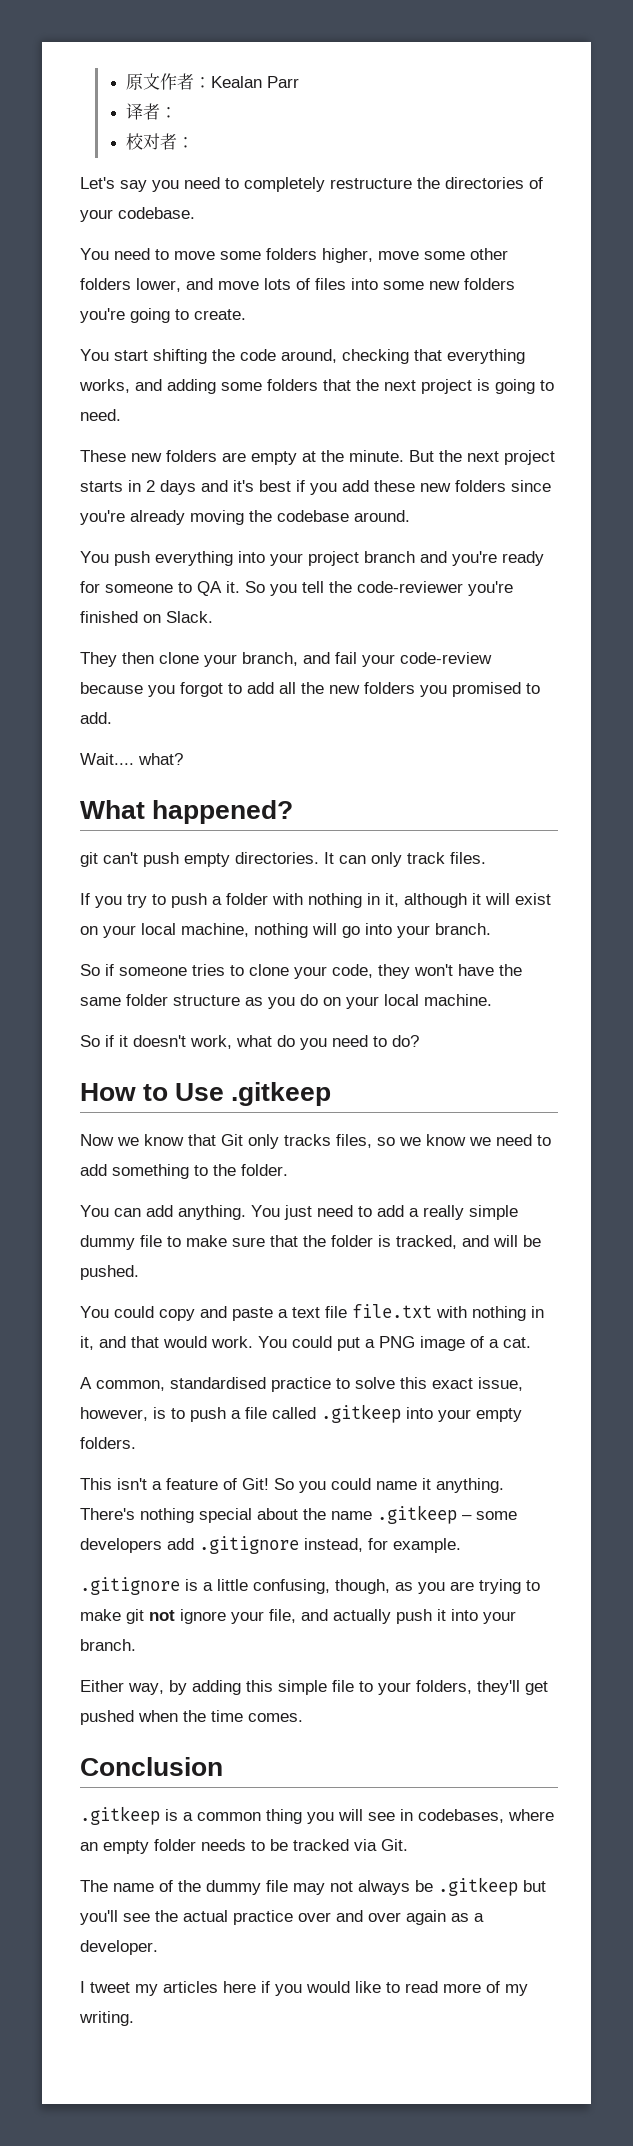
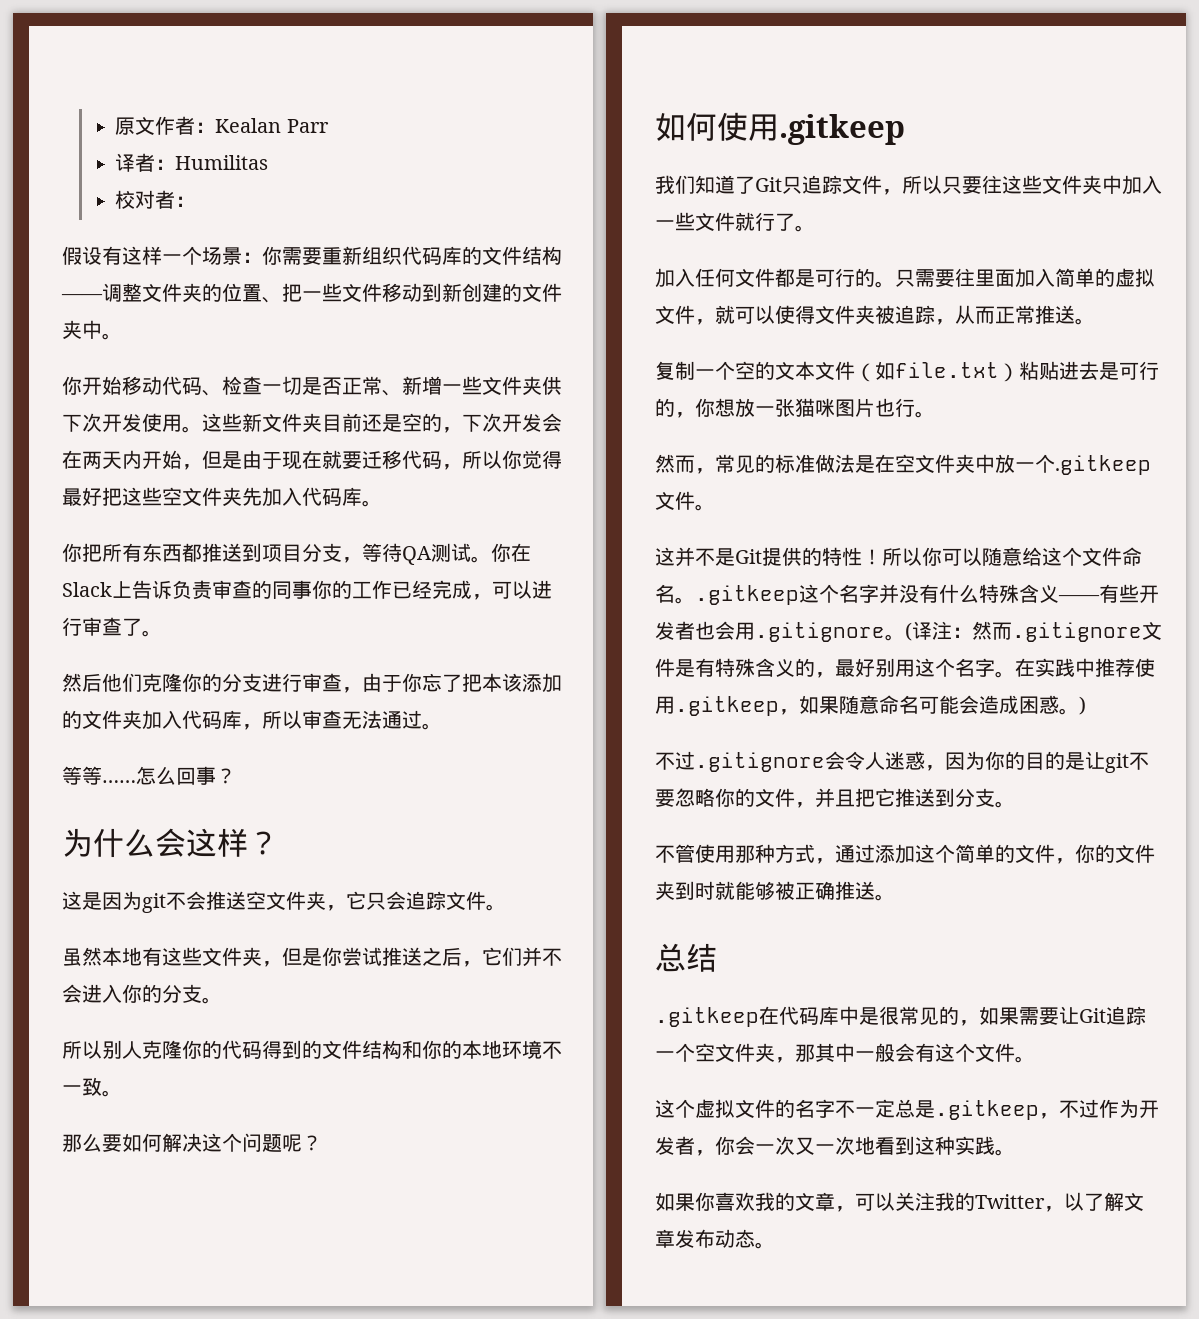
- 译者：
+ 译者：Humilitas
- Let's say you need to completely restructure the directories of your codebase.
- You need to move some folders higher, move some other folders lower, and move lots of files into some new folders you're going to create.
- You start shifting the code around, checking that everything works, and adding some folders that the next project is going to need.
- These new folders are empty at the minute. But the next project starts in 2 days and it's best if you add these new folders since you're already moving the codebase around.
- You push everything into your project branch and you're ready for someone to QA it. So you tell the code-reviewer you're finished on Slack.
- They then clone your branch, and fail your code-review because you forgot to add all the new folders you promised to add.
- Wait.... what?
- What happened?
- git can't push empty directories. It can only track files.
- If you try to push a folder with nothing in it, although it will exist on your local machine, nothing will go into your branch.
- So if someone tries to clone your code, they won't have the same folder structure as you do on your local machine.
- So if it doesn't work, what do you need to do?
- How to Use .gitkeep
- Now we know that Git only tracks files, so we know we need to add something to the folder.
- You can add anything. You just need to add a really simple dummy file to make sure that the folder is tracked, and will be pushed.
- You could copy and paste a text file file.txt with nothing in it, and that would work. You could put a PNG image of a cat.
- A common, standardised practice to solve this exact issue, however, is to push a file called .gitkeep into your empty folders.
- This isn't a feature of Git! So you could name it anything. There's nothing special about the name .gitkeep – some developers add .gitignore instead, for example.
- .gitignore is a little confusing, though, as you are trying to make git not ignore your file, and actually push it into your branch.
- Either way, by adding this simple file to your folders, they'll get pushed when the time comes.
- Conclusion
- .gitkeep is a common thing you will see in codebases, where an empty folder needs to be tracked via Git.
- The name of the dummy file may not always be .gitkeep but you'll see the actual practice over and over again as a developer.
- I tweet my articles here if you would like to read more of my writing.
+ 假设有这样一个场景：你需要重新组织代码库的文件结构——调整文件夹的位置、把一些文件移动到新创建的文件夹中。
+ 你开始移动代码、检查一切是否正常、新增一些文件夹供下次开发使用。这些新文件夹目前还是空的，下次开发会在两天内开始，但是由于现在就要迁移代码，所以你觉得最好把这些空文件夹先加入代码库。
+ 你把所有东西都推送到项目分支，等待QA测试。你在Slack上告诉负责审查的同事你的工作已经完成，可以进行审查了。
+ 然后他们克隆你的分支进行审查，由于你忘了把本该添加的文件夹加入代码库，所以审查无法通过。
+ 等等……怎么回事？
+ 为什么会这样？
+ 这是因为git不会推送空文件夹，它只会追踪文件。
+ 虽然本地有这些文件夹，但是你尝试推送之后，它们并不会进入你的分支。
+ 所以别人克隆你的代码得到的文件结构和你的本地环境不一致。
+ 那么要如何解决这个问题呢？
+ 如何使用.gitkeep
+ 我们知道了Git只追踪文件，所以只要往这些文件夹中加入一些文件就行了。
+ 加入任何文件都是可行的。只需要往里面加入简单的虚拟文件，就可以使得文件夹被追踪，从而正常推送。
+ 复制一个空的文本文件（如file.txt）粘贴进去是可行的，你想放一张猫咪图片也行。
+ 然而，常见的标准做法是在空文件夹中放一个.gitkeep文件。
+ 这并不是Git提供的特性！所以你可以随意给这个文件命名。.gitkeep这个名字并没有什么特殊含义——有些开发者也会用.gitignore。(译注：然而.gitignore文件是有特殊含义的，最好别用这个名字。在实践中推荐使用.gitkeep，如果随意命名可能会造成困惑。)
+ 不过.gitignore会令人迷惑，因为你的目的是让git不要忽略你的文件，并且把它推送到分支。
+ 不管使用那种方式，通过添加这个简单的文件，你的文件夹到时就能够被正确推送。
+ 总结
+ .gitkeep在代码库中是很常见的，如果需要让Git追踪一个空文件夹，那其中一般会有这个文件。
+ 这个虚拟文件的名字不一定总是.gitkeep，不过作为开发者，你会一次又一次地看到这种实践。
+ 如果你喜欢我的文章，可以关注我的Twitter，以了解文章发布动态。

